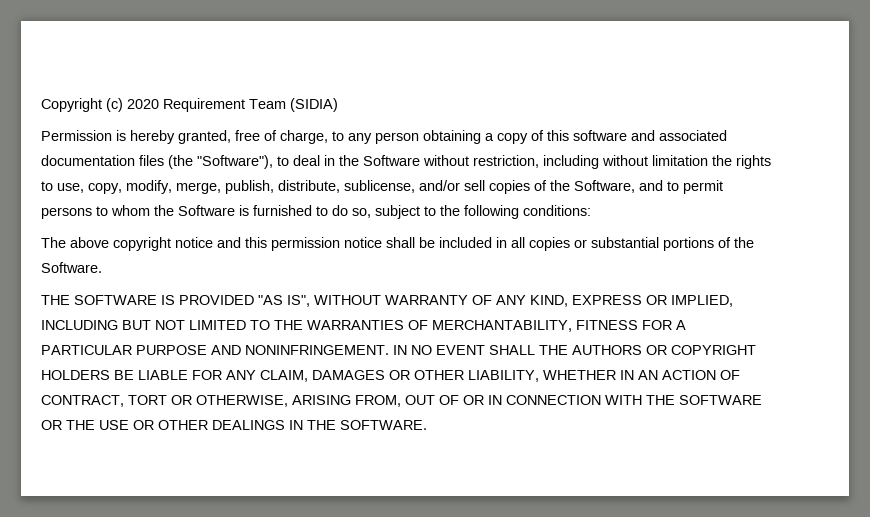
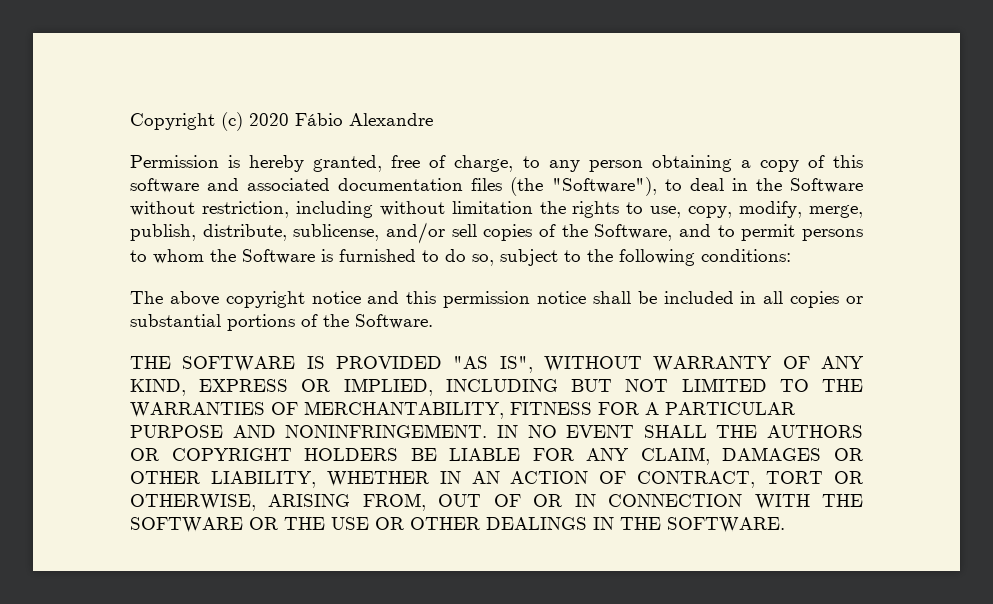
- Copyright (c) 2020 Requirement Team (SIDIA)
+ Copyright (c) 2020 Fábio Alexandre

